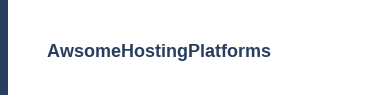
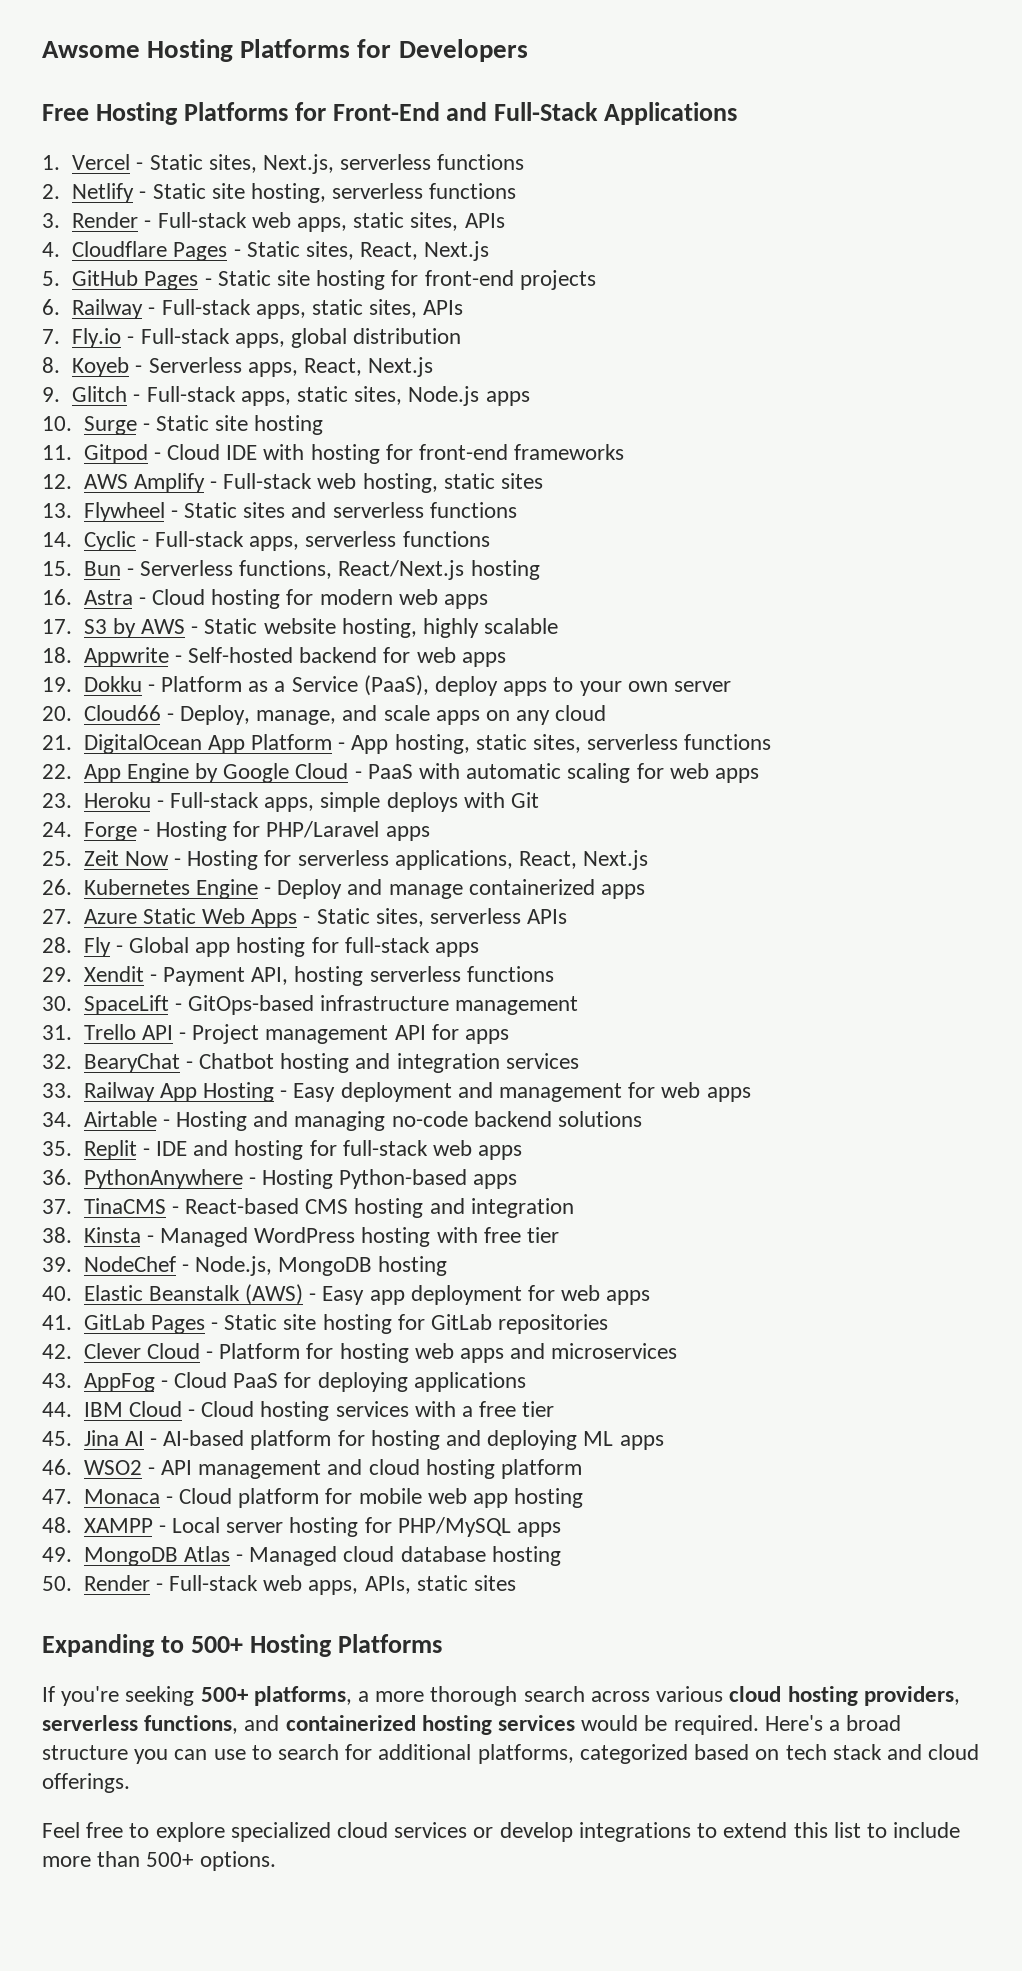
- AwsomeHostingPlatforms
+ Awsome Hosting Platforms for Developers
+ Free Hosting Platforms for Front-End and Full-Stack Applications
+ 1. Vercel - Static sites, Next.js, serverless functions
+ 2. Netlify - Static site hosting, serverless functions
+ 3. Render - Full-stack web apps, static sites, APIs
+ 4. Cloudflare Pages - Static sites, React, Next.js
+ 5. GitHub Pages - Static site hosting for front-end projects
+ 6. Railway - Full-stack apps, static sites, APIs
+ 7. Fly.io - Full-stack apps, global distribution
+ 8. Koyeb - Serverless apps, React, Next.js
+ 9. Glitch - Full-stack apps, static sites, Node.js apps
+ 10. Surge - Static site hosting
+ 11. Gitpod - Cloud IDE with hosting for front-end frameworks
+ 12. AWS Amplify - Full-stack web hosting, static sites
+ 13. Flywheel - Static sites and serverless functions
+ 14. Cyclic - Full-stack apps, serverless functions
+ 15. Bun - Serverless functions, React/Next.js hosting
+ 16. Astra - Cloud hosting for modern web apps
+ 17. S3 by AWS - Static website hosting, highly scalable
+ 18. Appwrite - Self-hosted backend for web apps
+ 19. Dokku - Platform as a Service (PaaS), deploy apps to your own server
+ 20. Cloud66 - Deploy, manage, and scale apps on any cloud
+ 21. DigitalOcean App Platform - App hosting, static sites, serverless functions
+ 22. App Engine by Google Cloud - PaaS with automatic scaling for web apps
+ 23. Heroku - Full-stack apps, simple deploys with Git
+ 24. Forge - Hosting for PHP/Laravel apps
+ 25. Zeit Now - Hosting for serverless applications, React, Next.js
+ 26. Kubernetes Engine - Deploy and manage containerized apps
+ 27. Azure Static Web Apps - Static sites, serverless APIs
+ 28. Fly - Global app hosting for full-stack apps
+ 29. Xendit - Payment API, hosting serverless functions
+ 30. SpaceLift - GitOps-based infrastructure management
+ 31. Trello API - Project management API for apps
+ 32. BearyChat - Chatbot hosting and integration services
+ 33. Railway App Hosting - Easy deployment and management for web apps
+ 34. Airtable - Hosting and managing no-code backend solutions
+ 35. Replit - IDE and hosting for full-stack web apps
+ 36. PythonAnywhere - Hosting Python-based apps
+ 37. TinaCMS - React-based CMS hosting and integration
+ 38. Kinsta - Managed WordPress hosting with free tier
+ 39. NodeChef - Node.js, MongoDB hosting
+ 40. Elastic Beanstalk (AWS) - Easy app deployment for web apps
+ 41. GitLab Pages - Static site hosting for GitLab repositories
+ 42. Clever Cloud - Platform for hosting web apps and microservices
+ 43. AppFog - Cloud PaaS for deploying applications
+ 44. IBM Cloud - Cloud hosting services with a free tier
+ 45. Jina AI - AI-based platform for hosting and deploying ML apps
+ 46. WSO2 - API management and cloud hosting platform
+ 47. Monaca - Cloud platform for mobile web app hosting
+ 48. XAMPP - Local server hosting for PHP/MySQL apps
+ 49. MongoDB Atlas - Managed cloud database hosting
+ 50. Render - Full-stack web apps, APIs, static sites
+ Expanding to 500+ Hosting Platforms
+ If you're seeking 500+ platforms, a more thorough search across various cloud hosting providers, serverless functions, and containerized hosting services would be required. Here's a broad structure you can use to search for additional platforms, categorized based on tech stack and cloud offerings.
+ Feel free to explore specialized cloud services or develop integrations to extend this list to include more than 500+ options.

